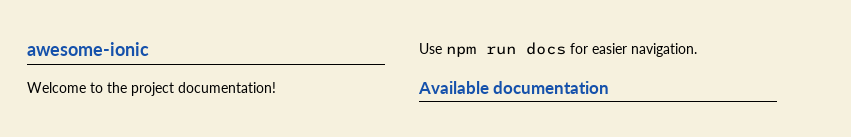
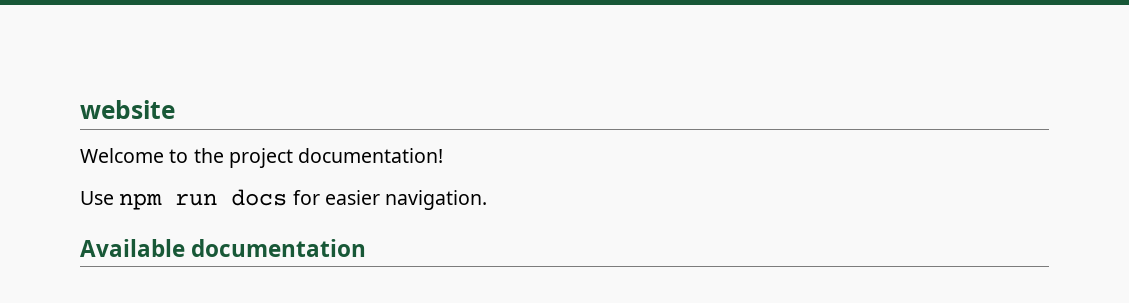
- awesome-ionic
+ website

